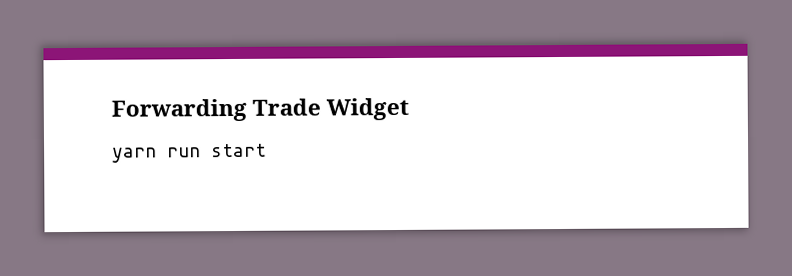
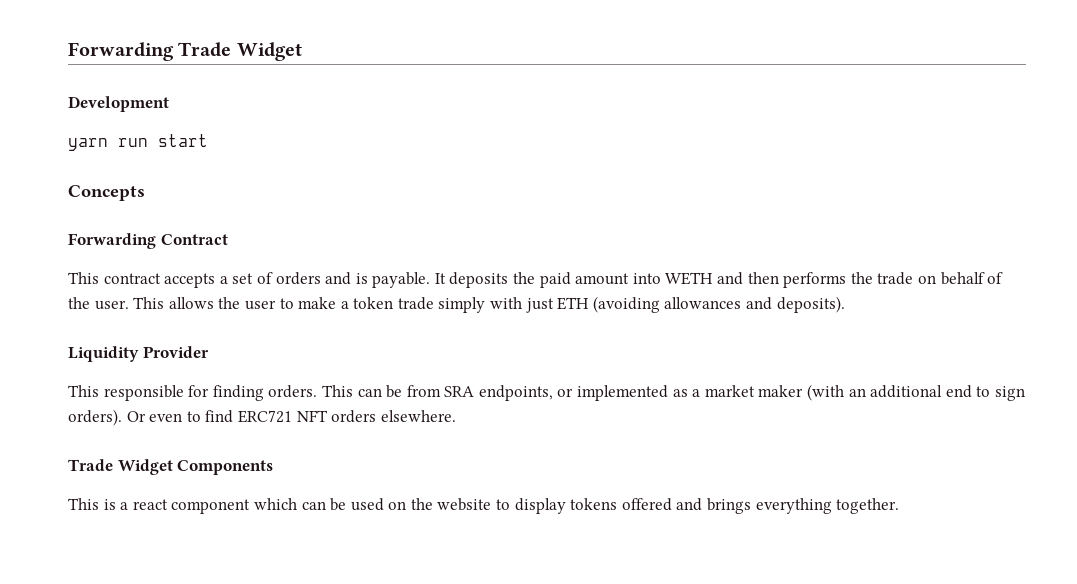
+ Development
+ Concepts
+ Forwarding Contract
+ This contract accepts a set of orders and is payable. It deposits the paid amount into WETH and then performs the trade on behalf of the user. This allows the user to make a token trade simply with just ETH (avoiding allowances and deposits).
+ Liquidity Provider
+ This responsible for finding orders. This can be from SRA endpoints, or implemented as a market maker (with an additional end to sign orders). Or even to find ERC721 NFT orders elsewhere.
+ Trade Widget Components
+ This is a react component which can be used on the website to display tokens offered and brings everything together.

